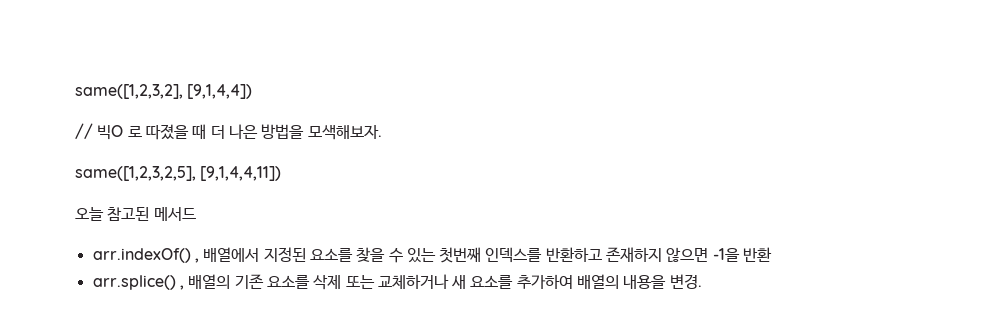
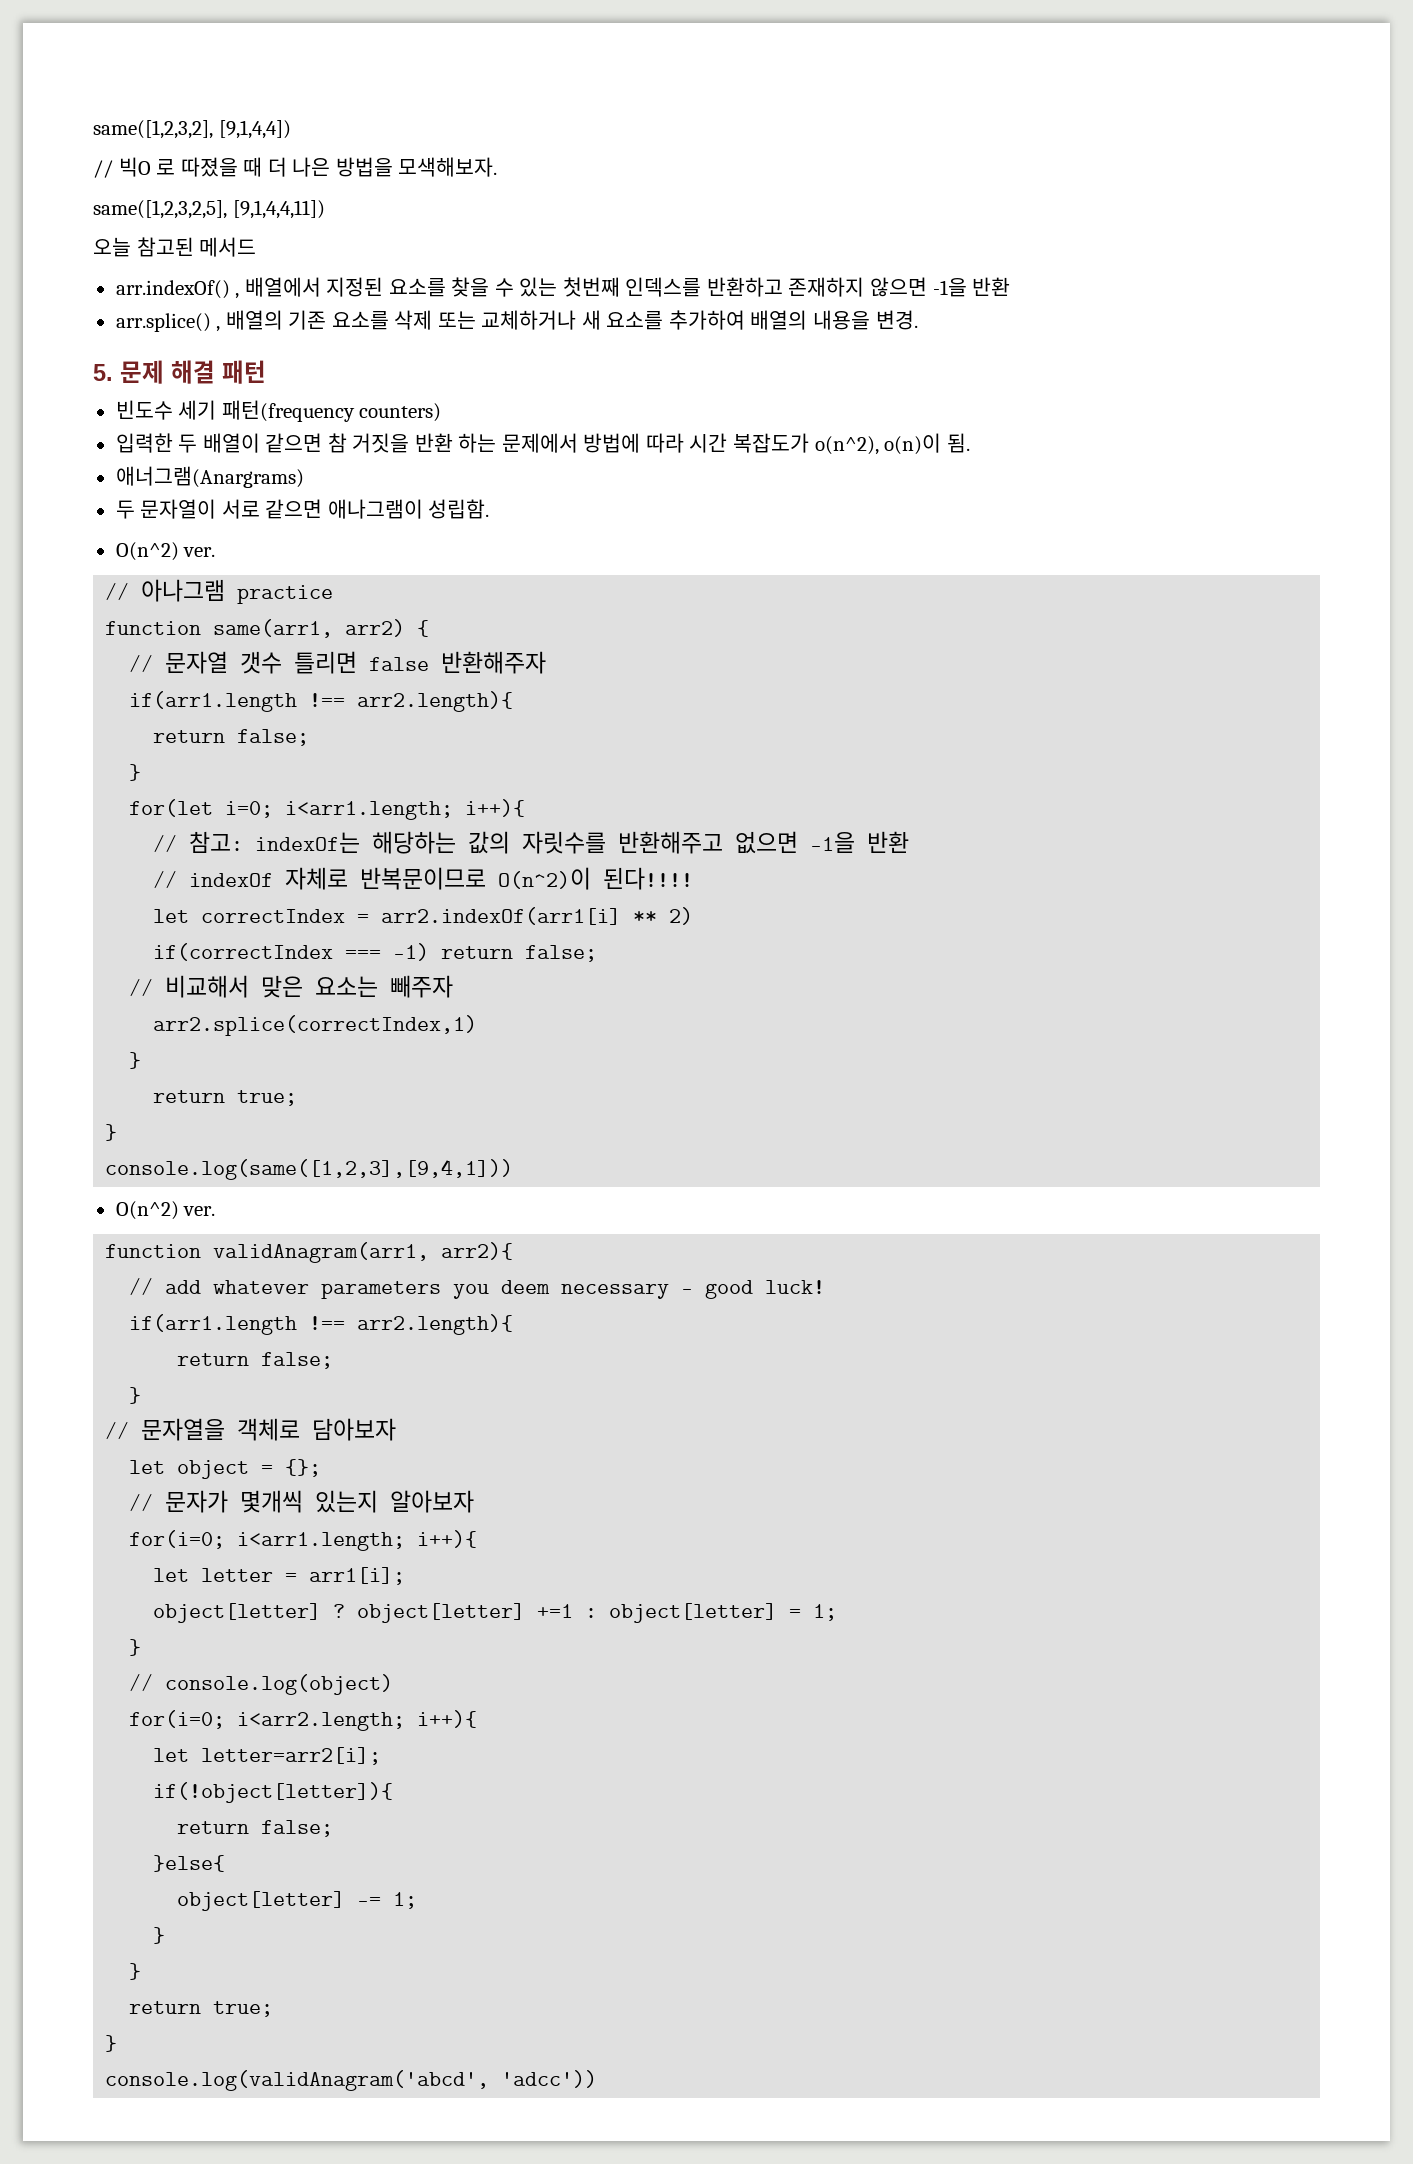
+ 5. 문제 해결 패턴
+ 빈도수 세기 패턴(frequency counters)
+ 입력한 두 배열이 같으면 참 거짓을 반환 하는 문제에서 방법에 따라 시간 복잡도가 o(n^2), o(n)이 됨.
+ 애너그램(Anargrams)
+ 두 문자열이 서로 같으면 애나그램이 성립함.
+ O(n^2) ver.
+ // 아나그램 practice
+ function same(arr1, arr2) {
+ // 문자열 갯수 틀리면 false 반환해주자
+ if(arr1.length !== arr2.length){
+ return false;
+ }
+ for(let i=0; i<arr1.length; i++){
+ // 참고: indexOf는 해당하는 값의 자릿수를 반환해주고 없으면 -1을 반환
+ // indexOf 자체로 반복문이므로 O(n^2)이 된다!!!!
+ let correctIndex = arr2.indexOf(arr1[i] ** 2)
+ if(correctIndex === -1) return false;
+ // 비교해서 맞은 요소는 빼주자
+ arr2.splice(correctIndex,1)
+ }
+ return true;
+ }
+ console.log(same([1,2,3],[9,4,1]))
+ O(n^2) ver.
+ function validAnagram(arr1, arr2){
+ // add whatever parameters you deem necessary - good luck!
+ if(arr1.length !== arr2.length){
+ return false;
+ }
+ // 문자열을 객체로 담아보자
+ let object = {};
+ // 문자가 몇개씩 있는지 알아보자
+ for(i=0; i<arr1.length; i++){
+ let letter = arr1[i];
+ object[letter] ? object[letter] +=1 : object[letter] = 1;
+ }
+ // console.log(object)
+ for(i=0; i<arr2.length; i++){
+ let letter=arr2[i];
+ if(!object[letter]){
+ return false;
+ }else{
+ object[letter] -= 1;
+ }
+ }
+ return true;
+ }
+ console.log(validAnagram('abcd', 'adcc'))

